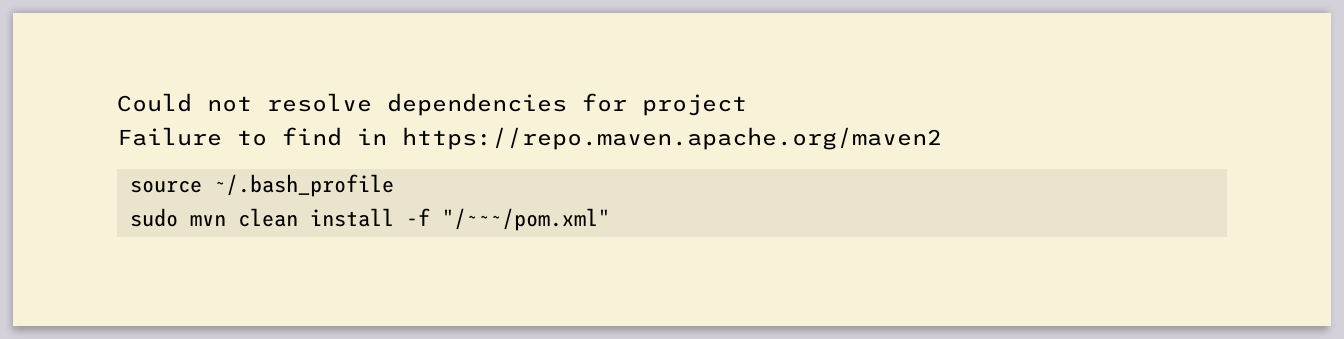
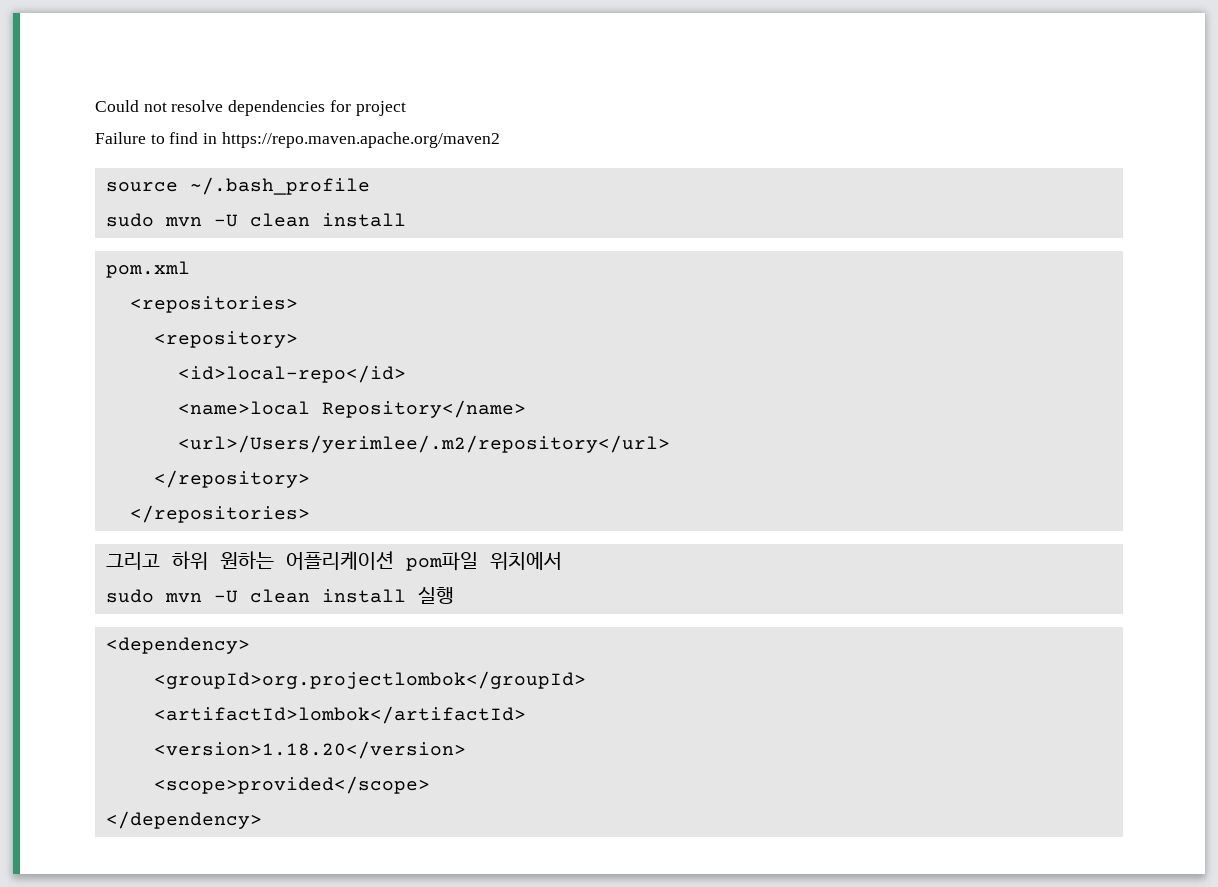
  source ~/.bash_profile
- sudo mvn clean install -f "/~~~/pom.xml"
+ sudo mvn -U clean install
+ pom.xml
+ <repositories>
+ <repository>
+ <id>local-repo</id>
+ <name>local Repository</name>
+ <url>/Users/yerimlee/.m2/repository</url>
+ </repository>
+ </repositories>
+ 그리고 하위 원하는 어플리케이션 pom파일 위치에서
+ sudo mvn -U clean install 실행
+ <dependency>
+ <groupId>org.projectlombok</groupId>
+ <artifactId>lombok</artifactId>
+ <version>1.18.20</version>
+ <scope>provided</scope>
+ </dependency>

